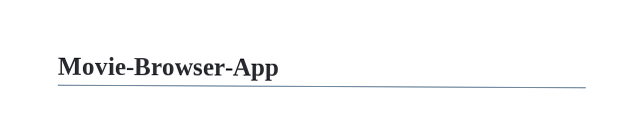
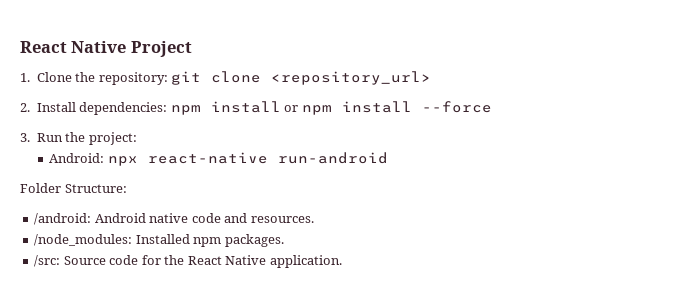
- Movie-Browser-App
+ React Native Project
+ 1. Clone the repository: git clone <repository_url>
+ 2. Install dependencies: npm install or npm install --force
+ 3. Run the project:
+ Android: npx react-native run-android
+ Folder Structure:
+ /android: Android native code and resources.
+ /node_modules: Installed npm packages.
+ /src: Source code for the React Native application.

